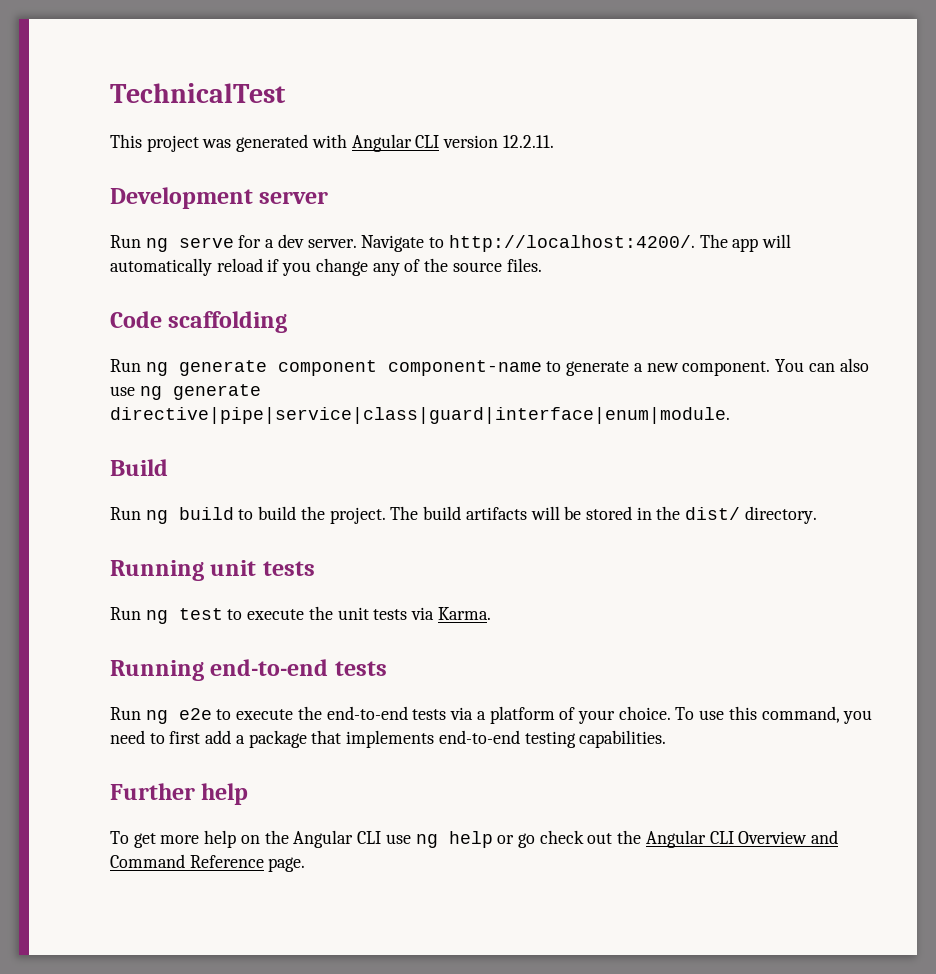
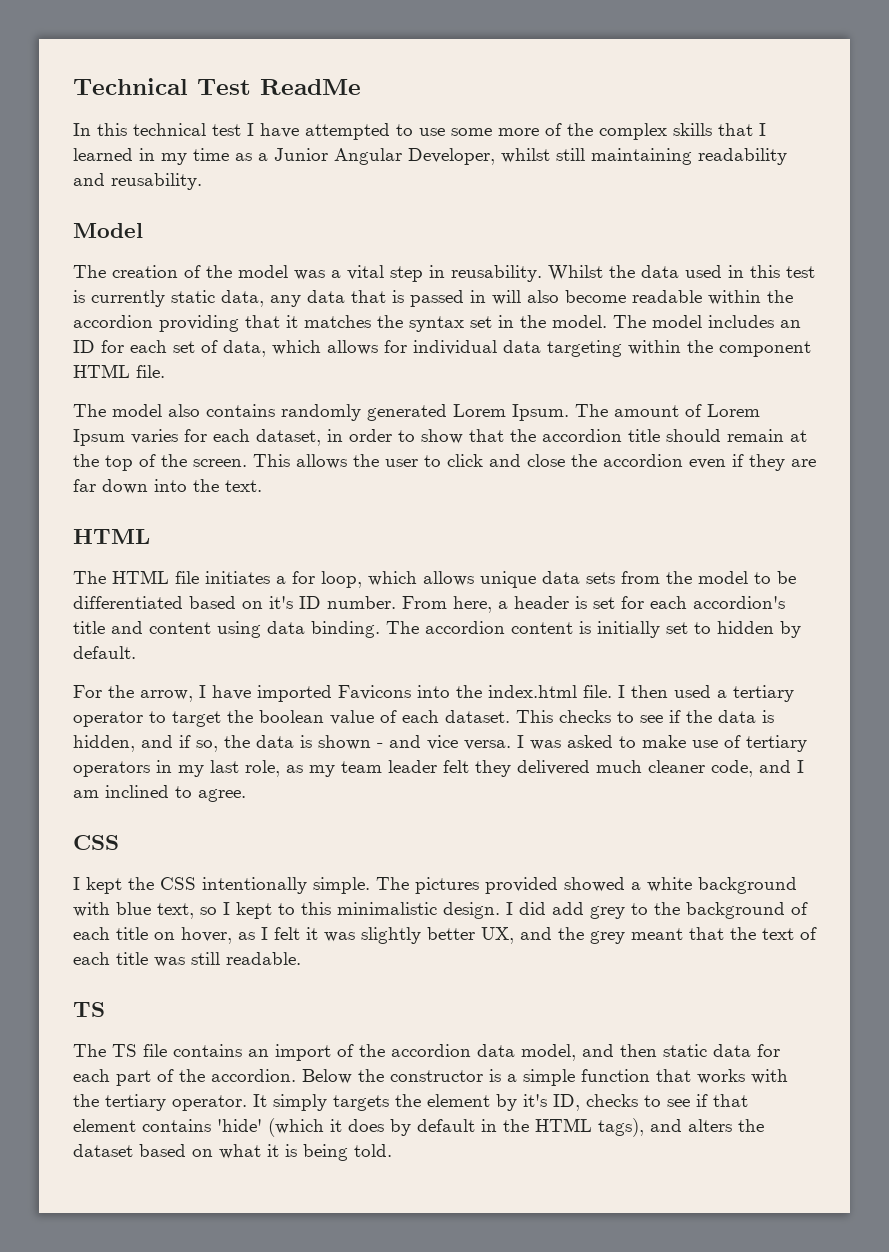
- TechnicalTest
- This project was generated with Angular CLI version 12.2.11.
- Development server
- Run ng serve for a dev server. Navigate to http://localhost:4200/. The app will automatically reload if you change any of the source files.
- Code scaffolding
- Run ng generate component component-name to generate a new component. You can also use ng generate directive|pipe|service|class|guard|interface|enum|module.
- Build
- Run ng build to build the project. The build artifacts will be stored in the dist/ directory.
- Running unit tests
- Run ng test to execute the unit tests via Karma.
- Running end-to-end tests
- Run ng e2e to execute the end-to-end tests via a platform of your choice. To use this command, you need to first add a package that implements end-to-end testing capabilities.
- Further help
- To get more help on the Angular CLI use ng help or go check out the Angular CLI Overview and Command Reference page.
+ Technical Test ReadMe
+ In this technical test I have attempted to use some more of the complex skills that I learned in my time as a Junior Angular Developer, whilst still maintaining readability and reusability.
+ Model
+ The creation of the model was a vital step in reusability. Whilst the data used in this test is currently static data, any data that is passed in will also become readable within the accordion providing that it matches the syntax set in the model. The model includes an ID for each set of data, which allows for individual data targeting within the component HTML file.
+ The model also contains randomly generated Lorem Ipsum. The amount of Lorem Ipsum varies for each dataset, in order to show that the accordion title should remain at the top of the screen. This allows the user to click and close the accordion even if they are far down into the text.
+ HTML
+ The HTML file initiates a for loop, which allows unique data sets from the model to be differentiated based on it's ID number. From here, a header is set for each accordion's title and content using data binding. The accordion content is initially set to hidden by default.
+ For the arrow, I have imported Favicons into the index.html file. I then used a tertiary operator to target the boolean value of each dataset. This checks to see if the data is hidden, and if so, the data is shown - and vice versa. I was asked to make use of tertiary operators in my last role, as my team leader felt they delivered much cleaner code, and I am inclined to agree.
+ CSS
+ I kept the CSS intentionally simple. The pictures provided showed a white background with blue text, so I kept to this minimalistic design. I did add grey to the background of each title on hover, as I felt it was slightly better UX, and the grey meant that the text of each title was still readable.
+ TS
+ The TS file contains an import of the accordion data model, and then static data for each part of the accordion. Below the constructor is a simple function that works with the tertiary operator. It simply targets the element by it's ID, checks to see if that element contains 'hide' (which it does by default in the HTML tags), and alters the dataset based on what it is being told.

